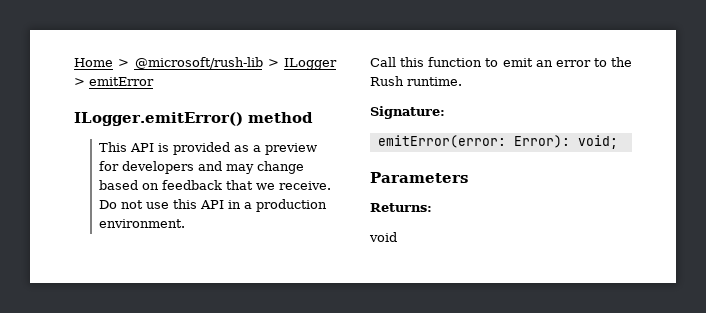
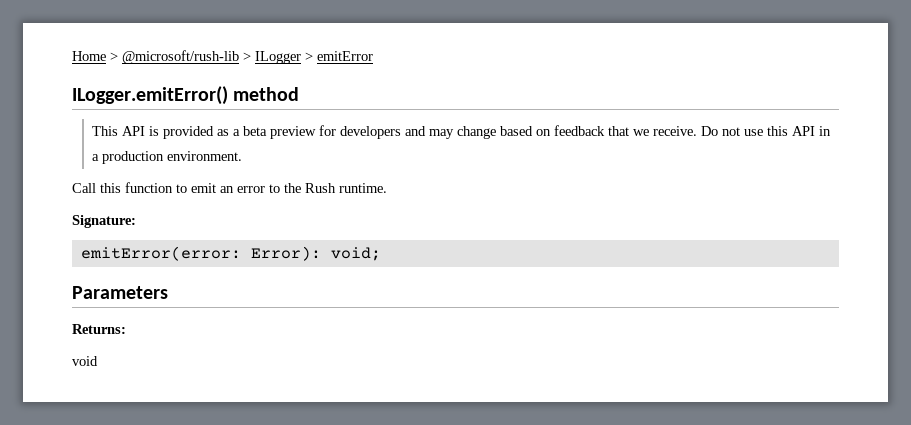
- This API is provided as a preview for developers and may change based on feedback that we receive.
+ This API is provided as a beta preview for developers and may change based on feedback that we receive.

